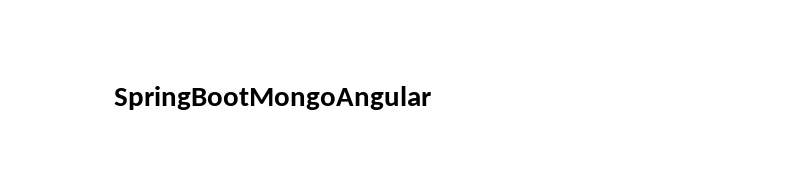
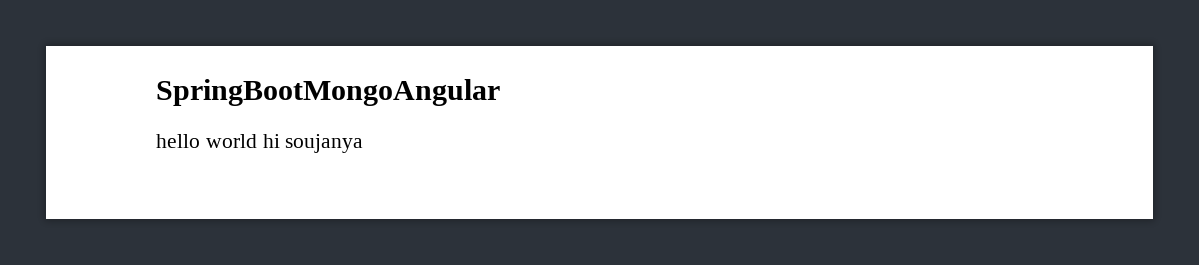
+ hello world hi soujanya

